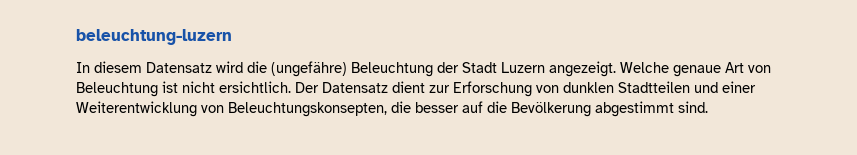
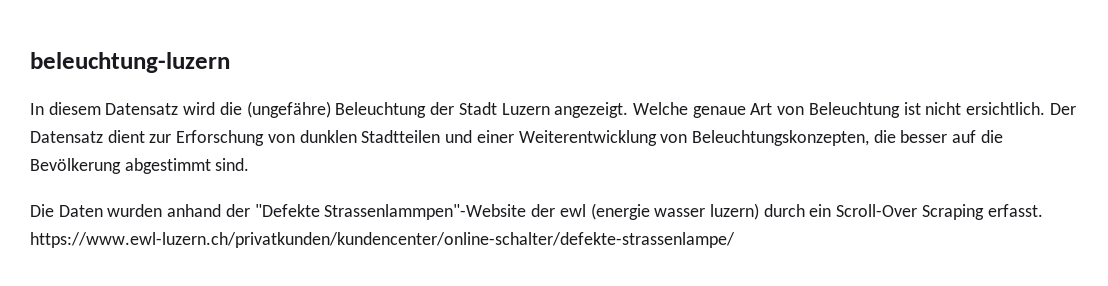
- Der Datensatz dient zur Erforschung von dunklen Stadtteilen und einer Weiterentwicklung von Beleuchtungskonsepten, die besser auf die Bevölkerung abgestimmt sind.
+ Der Datensatz dient zur Erforschung von dunklen Stadtteilen und einer Weiterentwicklung von Beleuchtungskonzepten, die besser auf die Bevölkerung abgestimmt sind.
+ Die Daten wurden anhand der "Defekte Strassenlammpen"-Website der ewl (energie wasser luzern) durch ein Scroll-Over Scraping erfasst. https://www.ewl-luzern.ch/privatkunden/kundencenter/online-schalter/defekte-strassenlampe/

